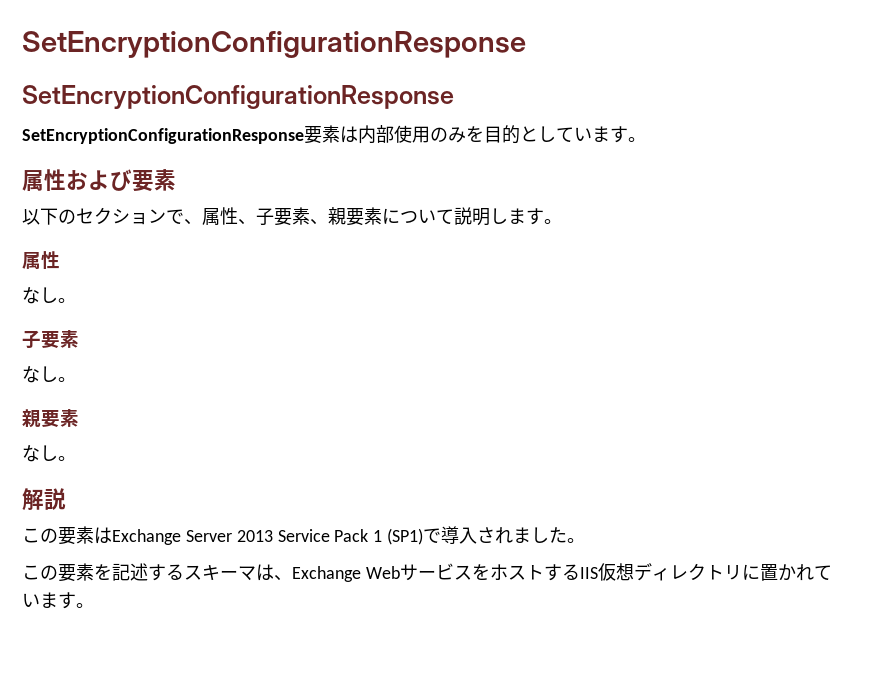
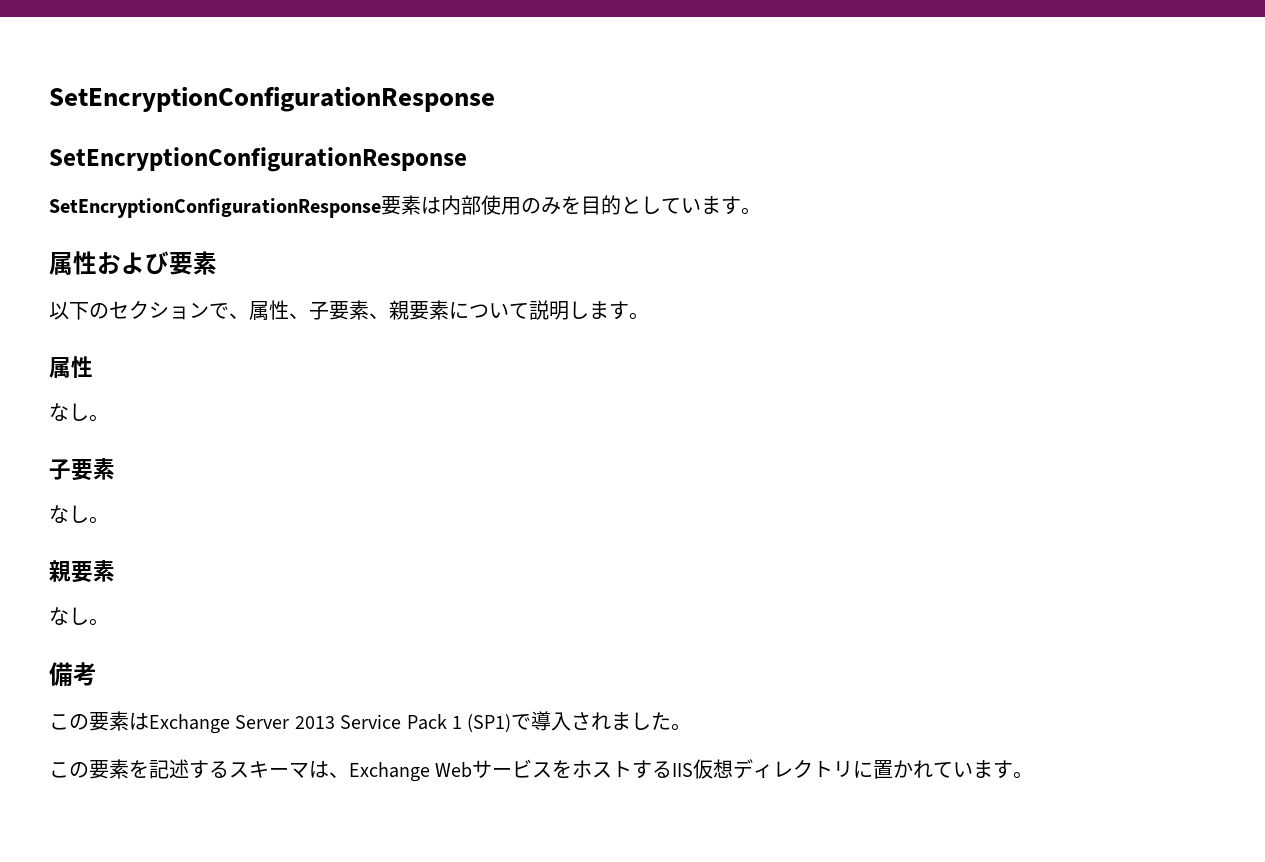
- 解説
+ 備考

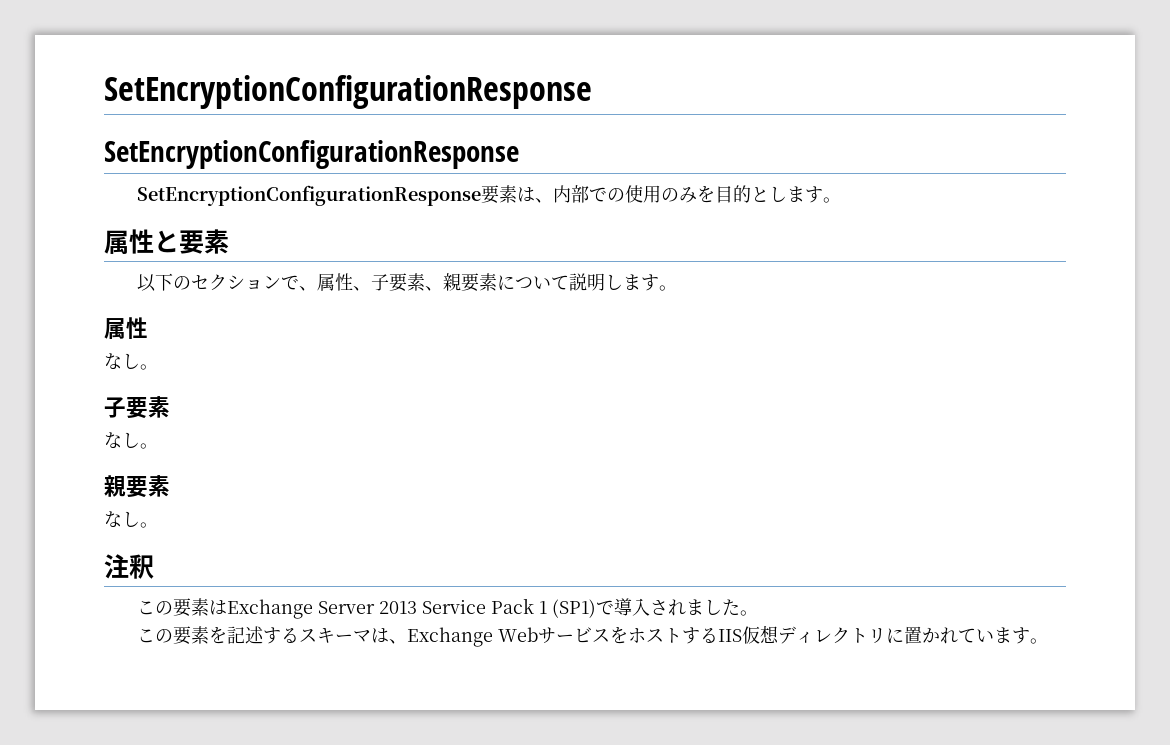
- SetEncryptionConfigurationResponse要素は内部使用のみを目的としています。
- 属性および要素
+ SetEncryptionConfigurationResponse要素は、内部での使用のみを目的とします。
+ 属性と要素
- 備考
+ 注釈

